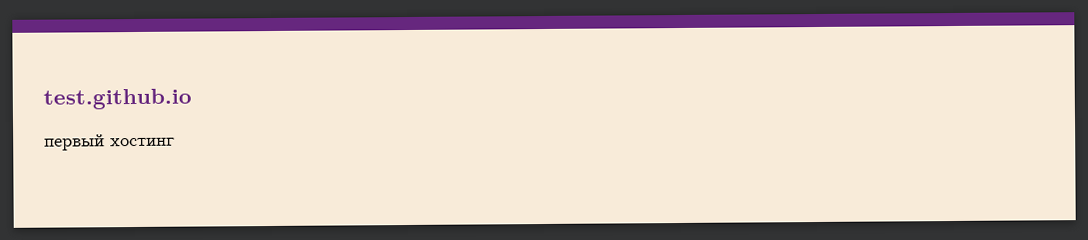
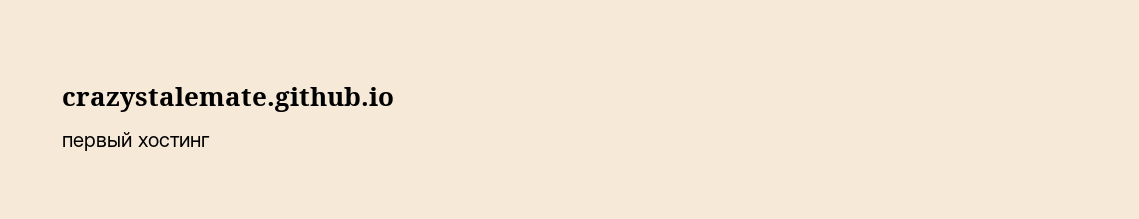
- test.github.io
+ crazystalemate.github.io

